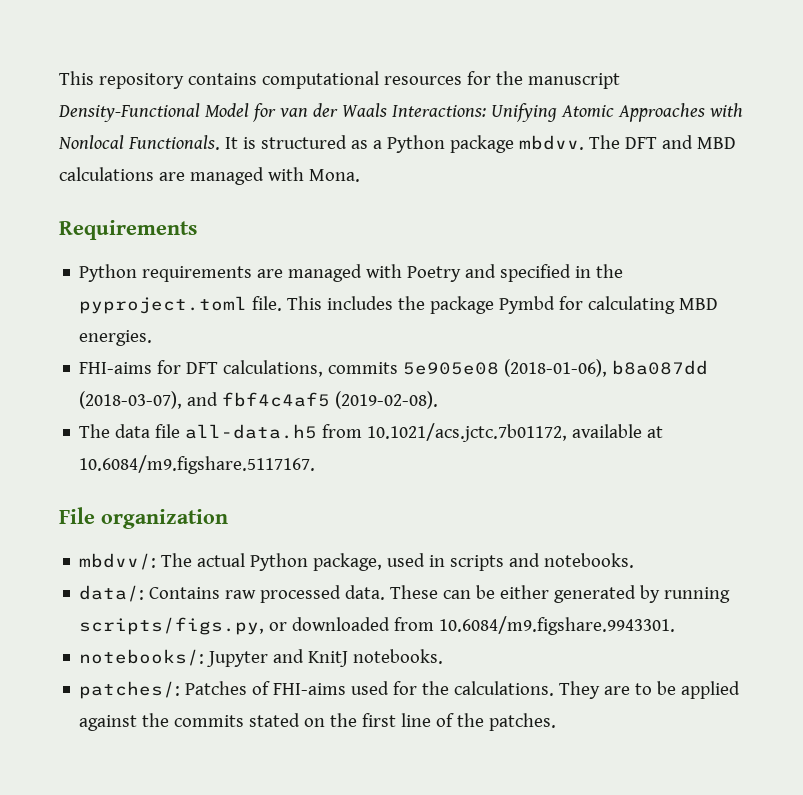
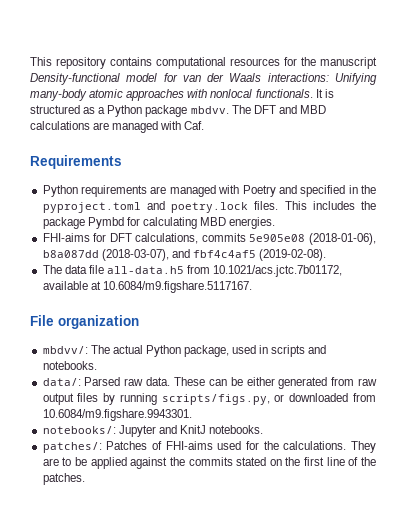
- This repository contains computational resources for the manuscript Density-Functional Model for van der Waals Interactions: Unifying Atomic Approaches with Nonlocal Functionals.
+ This repository contains computational resources for the manuscript Density-functional model for van der Waals interactions: Unifying many-body atomic approaches with nonlocal functionals.
- The DFT and MBD calculations are managed with Mona.
+ The DFT and MBD calculations are managed with Caf.
- Python requirements are managed with Poetry and specified in the pyproject.toml file.
+ Python requirements are managed with Poetry and specified in the pyproject.toml and poetry.lock files.
- data/: Contains raw processed data.
+ data/: Parsed raw data.
- These can be either generated by running scripts/figs.py, or downloaded from 10.6084/m9.figshare.9943301.
+ These can be either generated from raw output files by running scripts/figs.py, or downloaded from 10.6084/m9.figshare.9943301.

